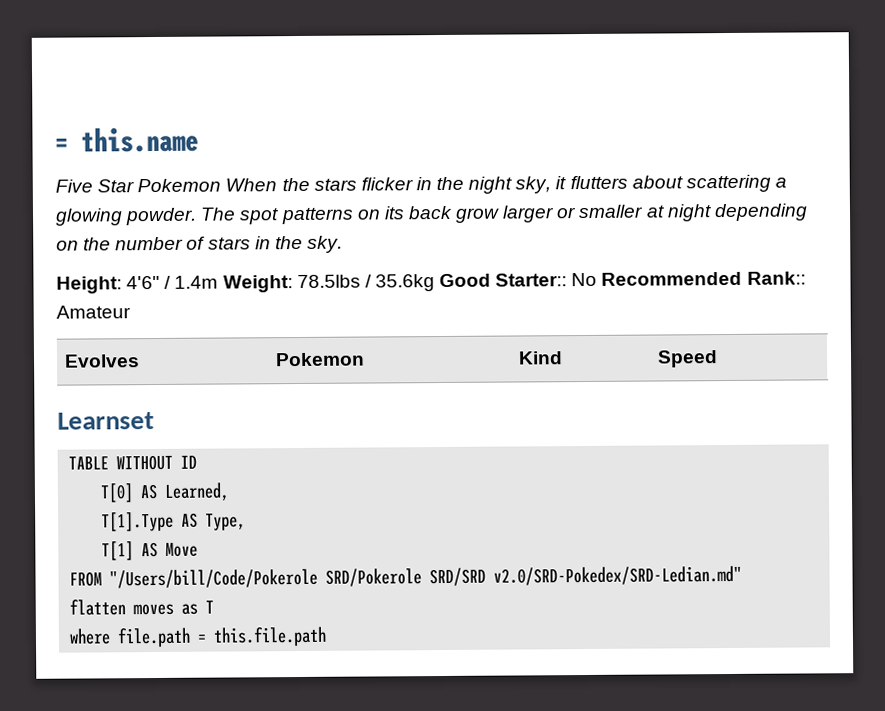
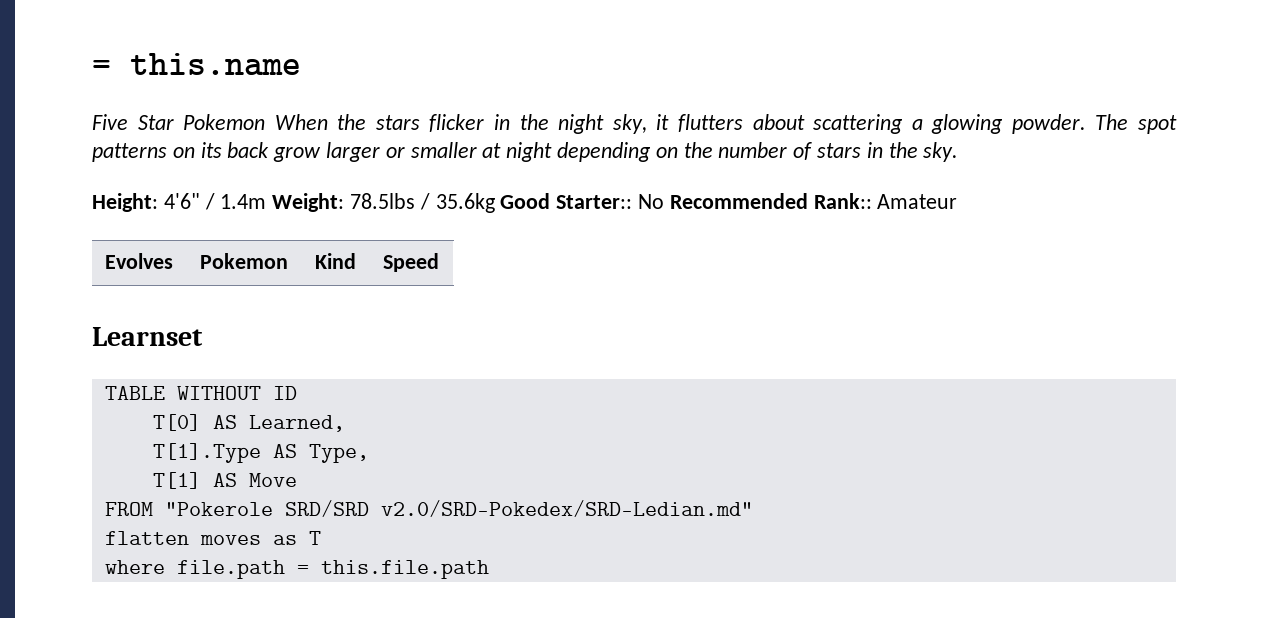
- FROM "/Users/bill/Code/Pokerole SRD/Pokerole SRD/SRD v2.0/SRD-Pokedex/SRD-Ledian.md"
+ FROM "Pokerole SRD/SRD v2.0/SRD-Pokedex/SRD-Ledian.md"

